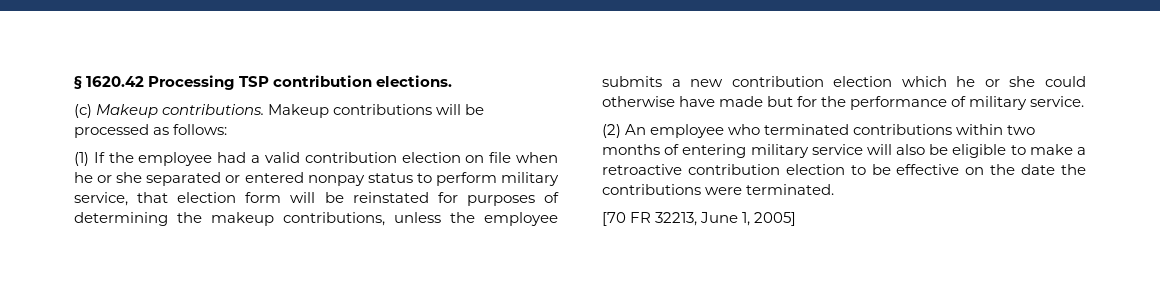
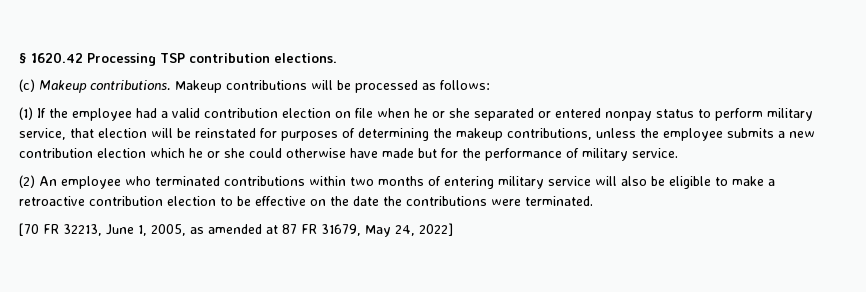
- (1) If the employee had a valid contribution election on file when he or she separated or entered nonpay status to perform military service, that election form will be reinstated for purposes of determining the makeup contributions, unless the employee submits a new contribution election which he or she could otherwise have made but for the performance of military service.
+ (1) If the employee had a valid contribution election on file when he or she separated or entered nonpay status to perform military service, that election will be reinstated for purposes of determining the makeup contributions, unless the employee submits a new contribution election which he or she could otherwise have made but for the performance of military service.
- [70 FR 32213, June 1, 2005]
+ [70 FR 32213, June 1, 2005, as amended at 87 FR 31679, May 24, 2022]

